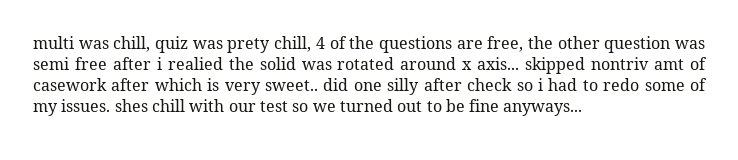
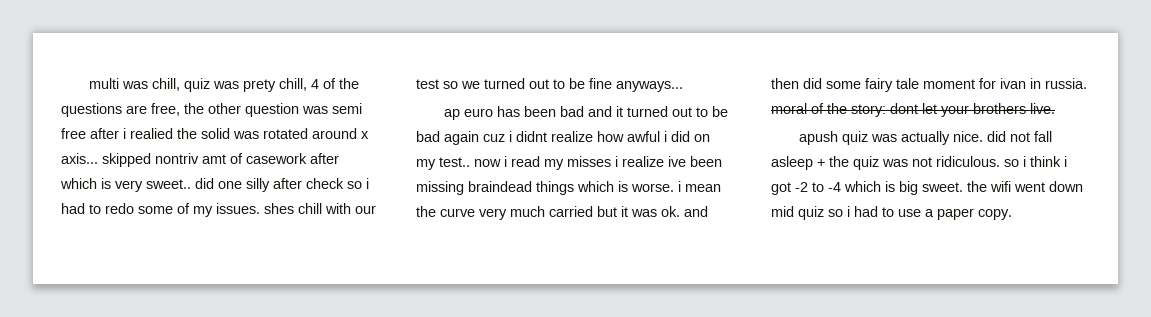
+ ap euro has been bad and it turned out to be bad again cuz i didnt realize how awful i did on my test.. now i read my misses i realize ive been missing braindead things which is worse. i mean the curve very much carried but it was ok. and then did some fairy tale moment for ivan in russia. moral of the story: dont let your brothers live.
+ apush quiz was actually nice. did not fall asleep + the quiz was not ridiculous. so i think i got -2 to -4 which is big sweet. the wifi went down mid quiz so i had to use a paper copy.

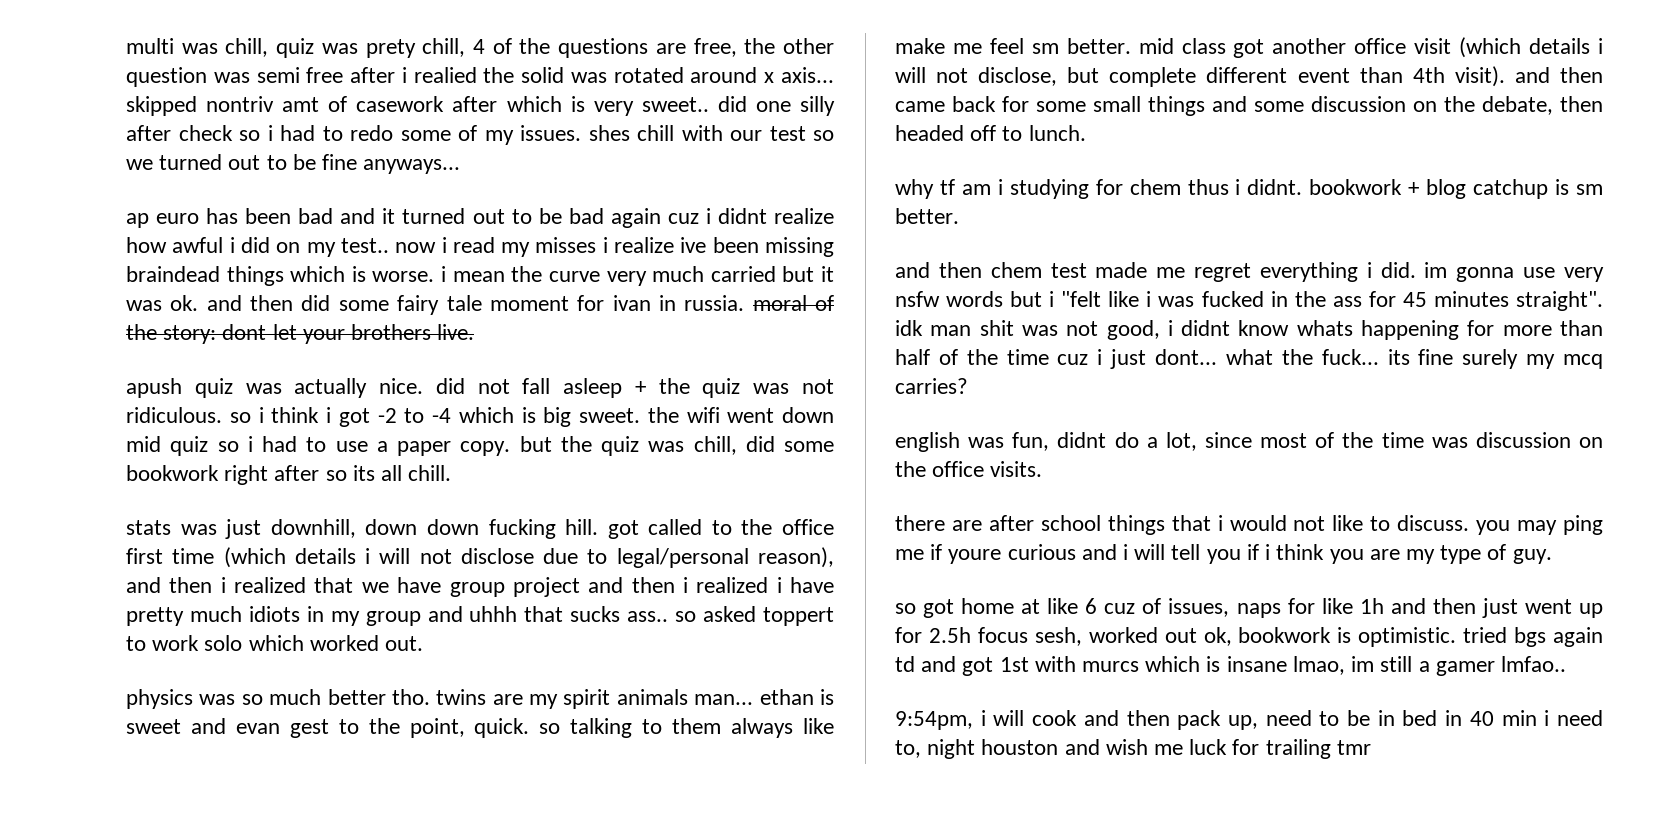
- apush quiz was actually nice. did not fall asleep + the quiz was not ridiculous. so i think i got -2 to -4 which is big sweet. the wifi went down mid quiz so i had to use a paper copy.
+ apush quiz was actually nice. did not fall asleep + the quiz was not ridiculous. so i think i got -2 to -4 which is big sweet. the wifi went down mid quiz so i had to use a paper copy. but the quiz was chill, did some bookwork right after so its all chill.
+ stats was just downhill, down down fucking hill. got called to the office first time (which details i will not disclose due to legal/personal reason), and then i realized that we have group project and then i realized i have pretty much idiots in my group and uhhh that sucks ass.. so asked toppert to work solo which worked out.
+ physics was so much better tho. twins are my spirit animals man... ethan is sweet and evan gest to the point, quick. so talking to them always like make me feel sm better. mid class got another office visit (which details i will not disclose, but complete different event than 4th visit). and then came back for some small things and some discussion on the debate, then headed off to lunch.
+ why tf am i studying for chem thus i didnt. bookwork + blog catchup is sm better.
+ and then chem test made me regret everything i did. im gonna use very nsfw words but i "felt like i was fucked in the ass for 45 minutes straight". idk man shit was not good, i didnt know whats happening for more than half of the time cuz i just dont... what the fuck... its fine surely my mcq carries?
+ english was fun, didnt do a lot, since most of the time was discussion on the office visits.
+ there are after school things that i would not like to discuss. you may ping me if youre curious and i will tell you if i think you are my type of guy.
+ so got home at like 6 cuz of issues, naps for like 1h and then just went up for 2.5h focus sesh, worked out ok, bookwork is optimistic. tried bgs again td and got 1st with murcs which is insane lmao, im still a gamer lmfao..
+ 9:54pm, i will cook and then pack up, need to be in bed in 40 min i need to, night houston and wish me luck for trailing tmr

